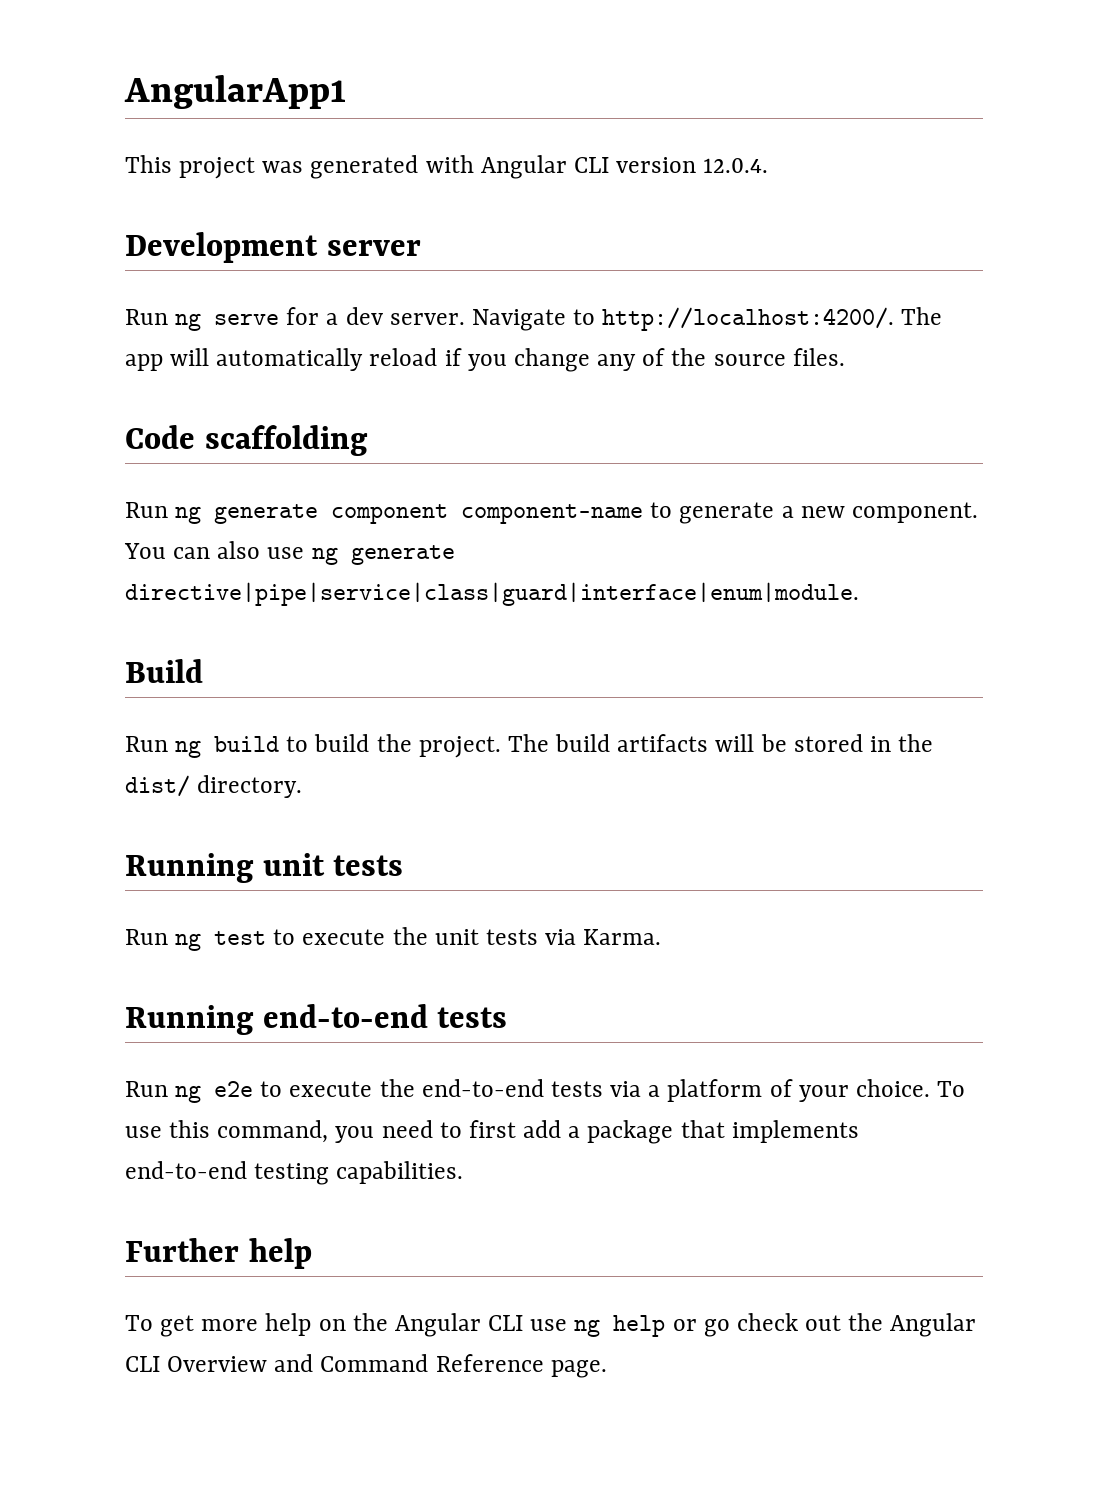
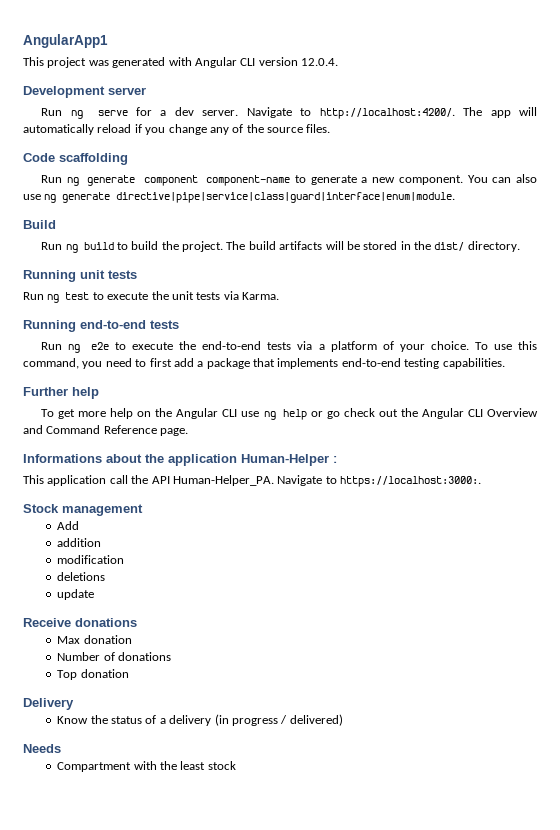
+ Informations about the application Human-Helper :
+ This application call the API Human-Helper_PA. Navigate to https://localhost:3000:.
+ Stock management
+ Add
+ addition
+ modification
+ deletions
+ update
+ Receive donations
+ Max donation
+ Number of donations
+ Top donation
+ Delivery
+ Know the status of a delivery (in progress / delivered)
+ Needs
+ Compartment with the least stock

